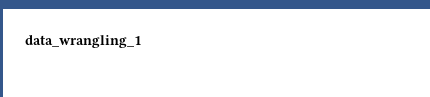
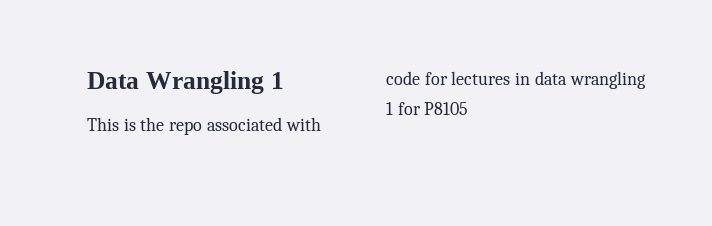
- data_wrangling_1
+ Data Wrangling 1
+ This is the repo associated with code for lectures in data wrangling 1 for P8105

